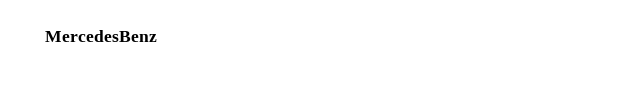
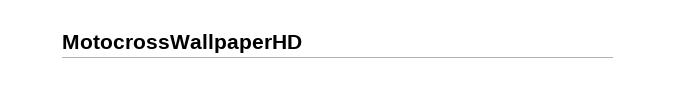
- MercedesBenz
+ MotocrossWallpaperHD

